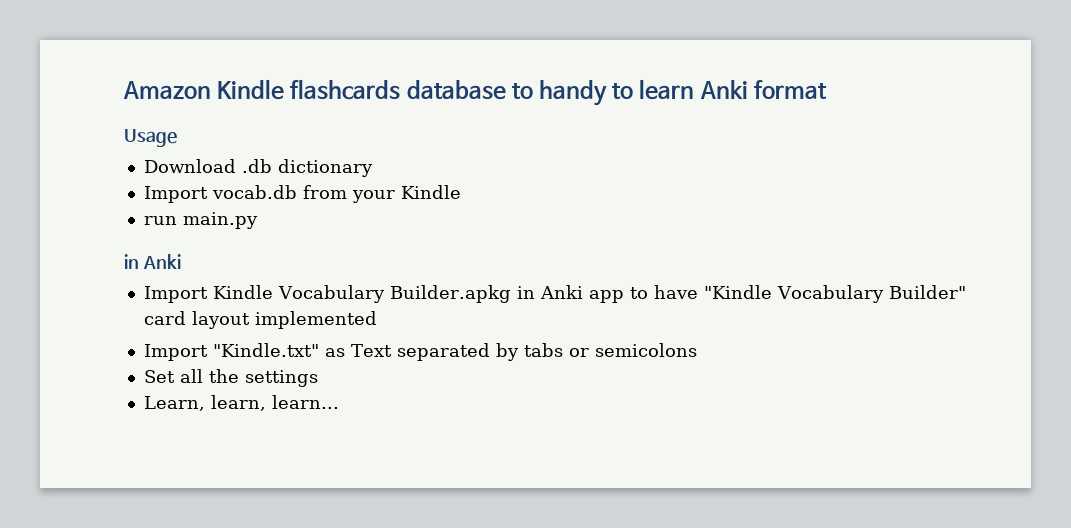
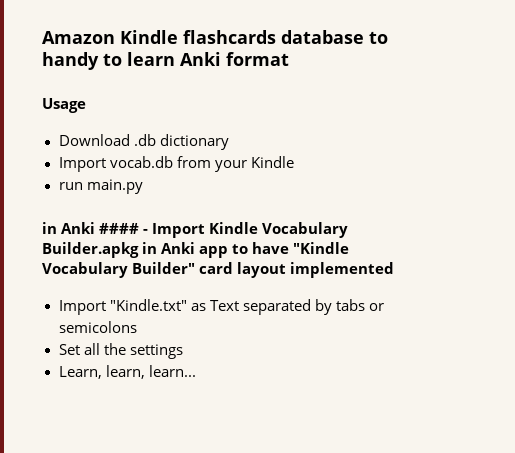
  run main.py
- in Anki
- Import Kindle Vocabulary Builder.apkg in Anki app to have "Kindle Vocabulary Builder" card layout implemented
+ in Anki #### - Import Kindle Vocabulary Builder.apkg in Anki app to have "Kindle Vocabulary Builder" card layout implemented

